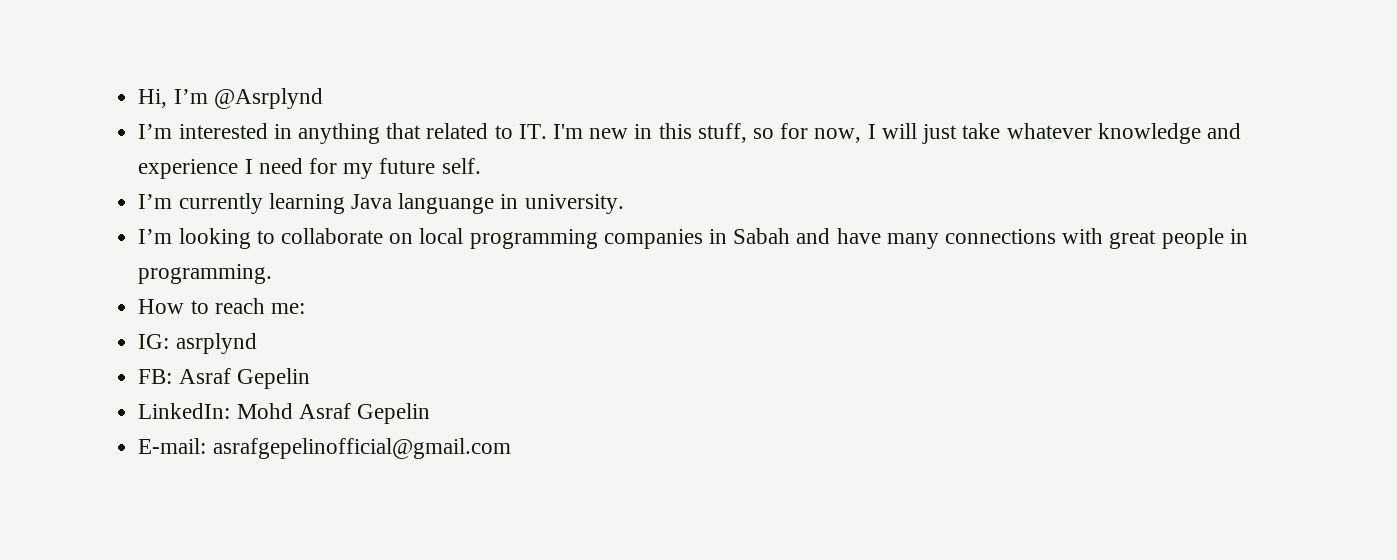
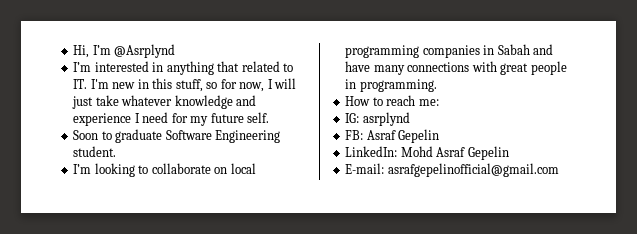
- I’m currently learning Java languange in university.
+ Soon to graduate Software Engineering student.

